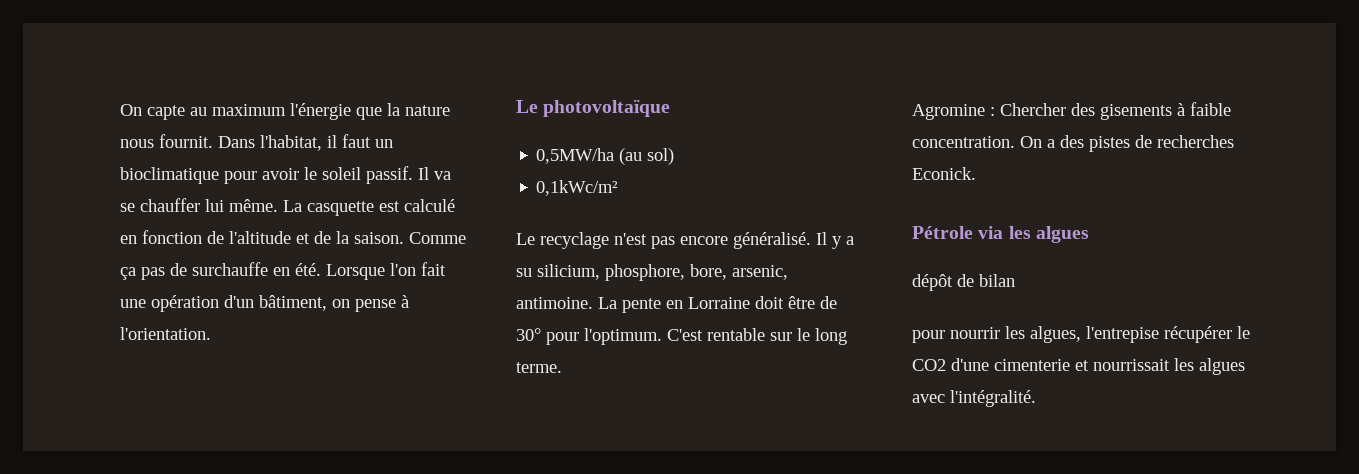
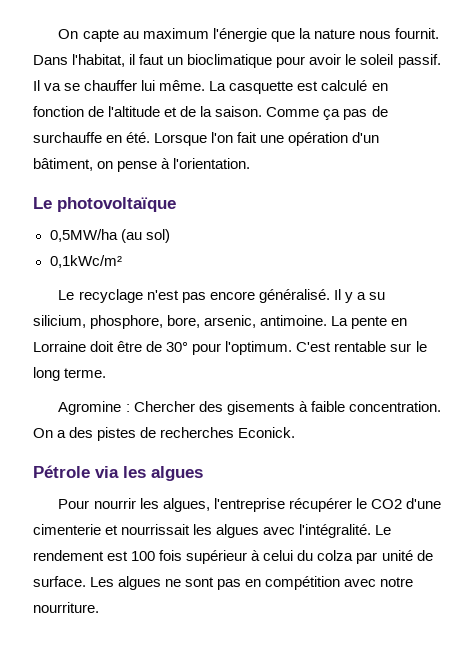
- dépôt de bilan
- pour nourrir les algues, l'entrepise récupérer le CO2 d'une cimenterie et nourrissait les algues avec l'intégralité.
+ Pour nourrir les algues, l'entreprise récupérer le CO2 d'une cimenterie et nourrissait les algues avec l'intégralité.
+ Le rendement est 100 fois supérieur à celui du colza par unité de surface. Les algues ne sont pas en compétition avec notre nourriture.

